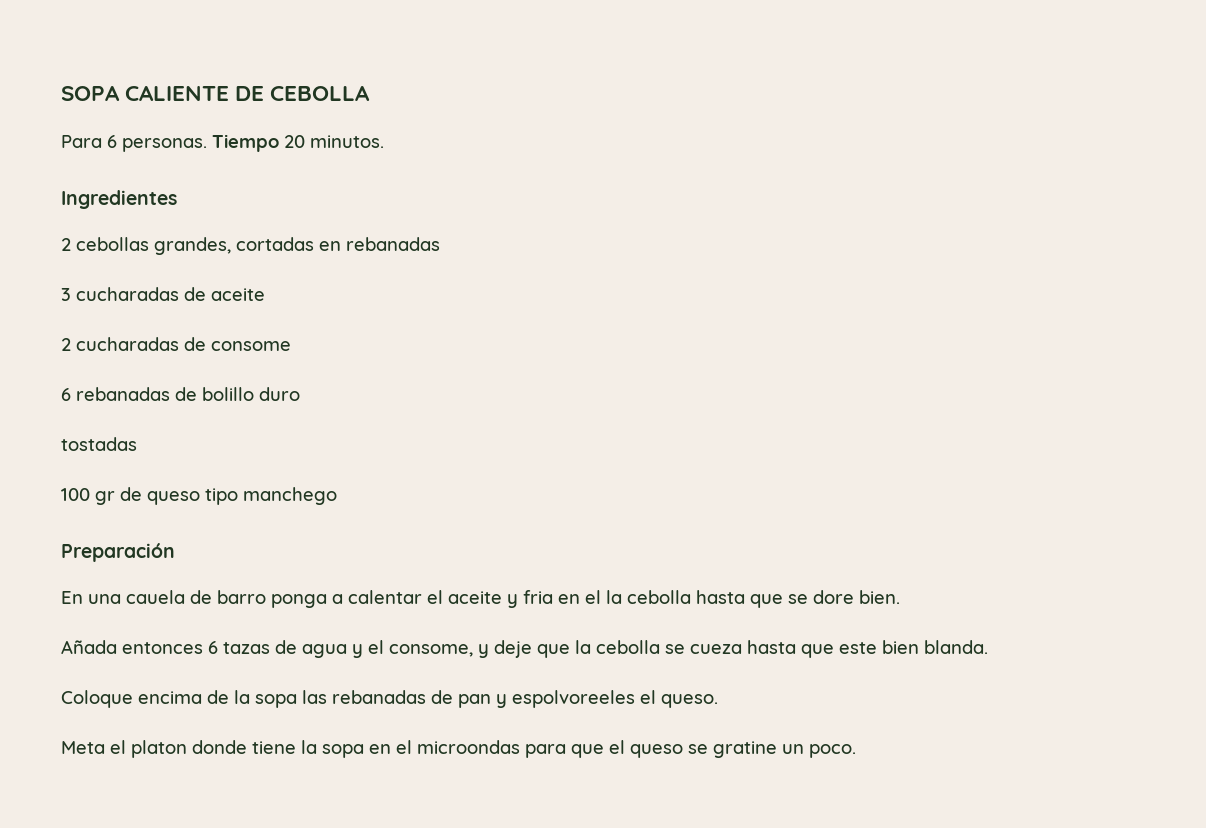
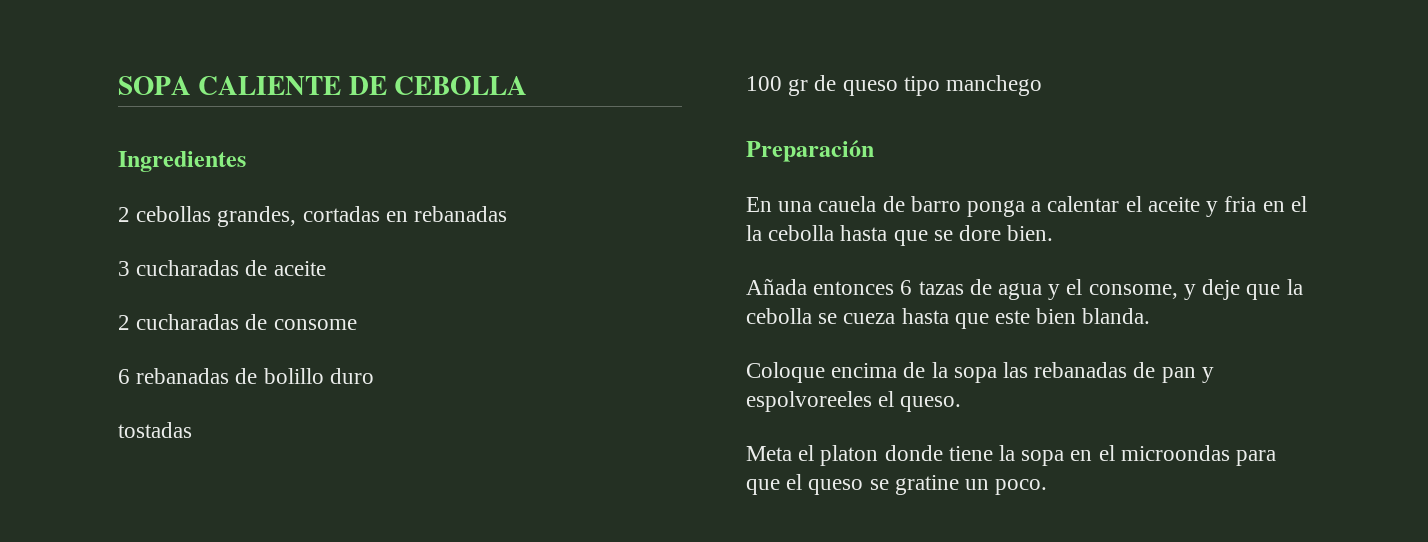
- Para 6 personas. Tiempo 20 minutos.

